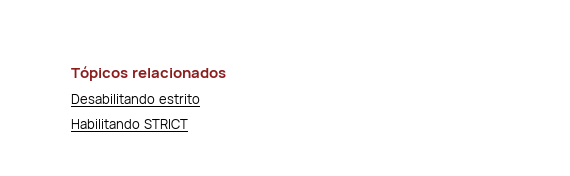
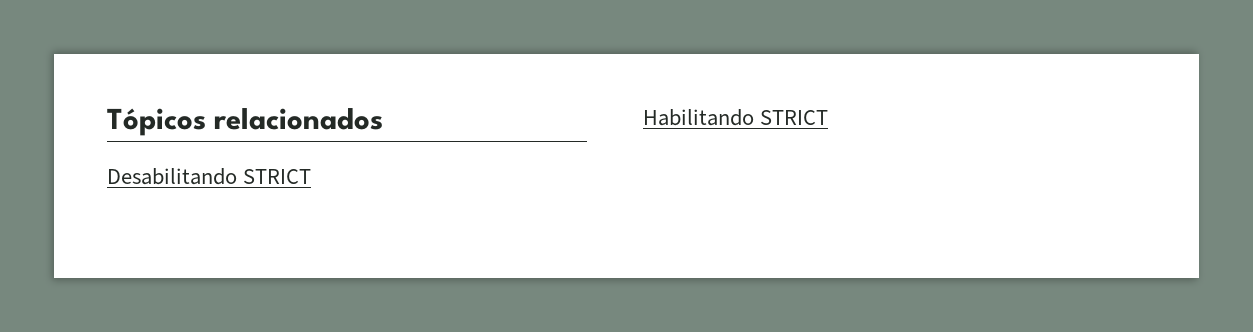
- Desabilitando estrito
+ Desabilitando STRICT

